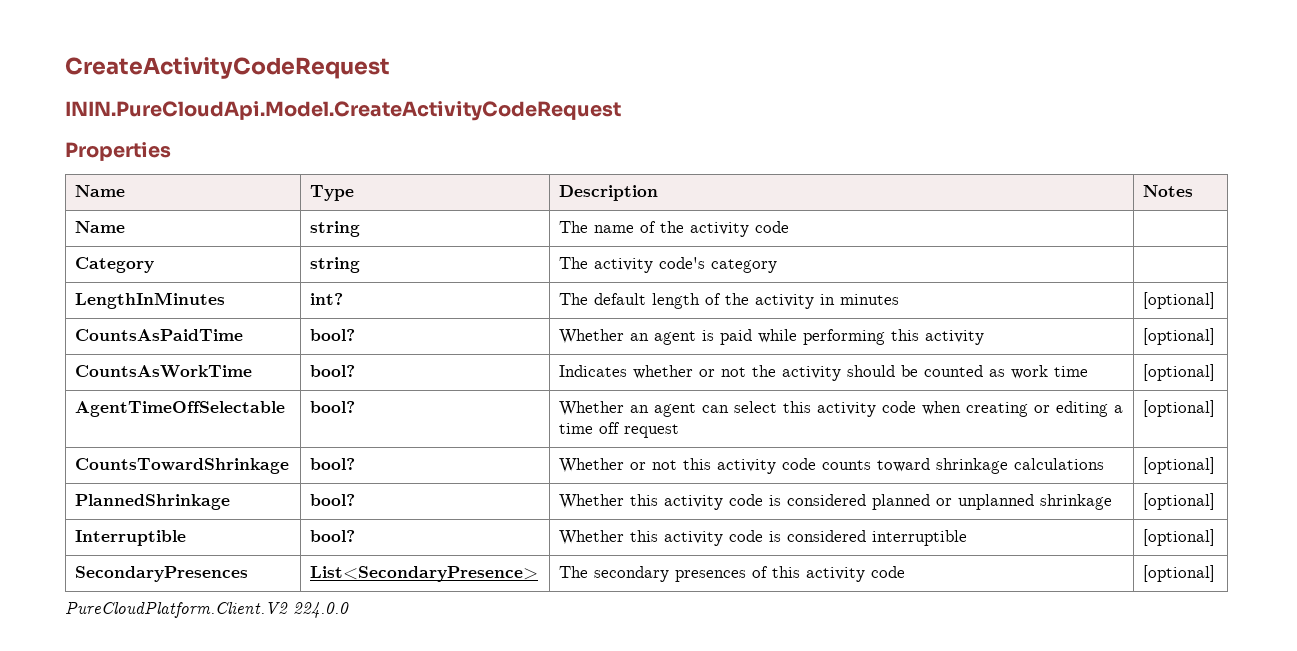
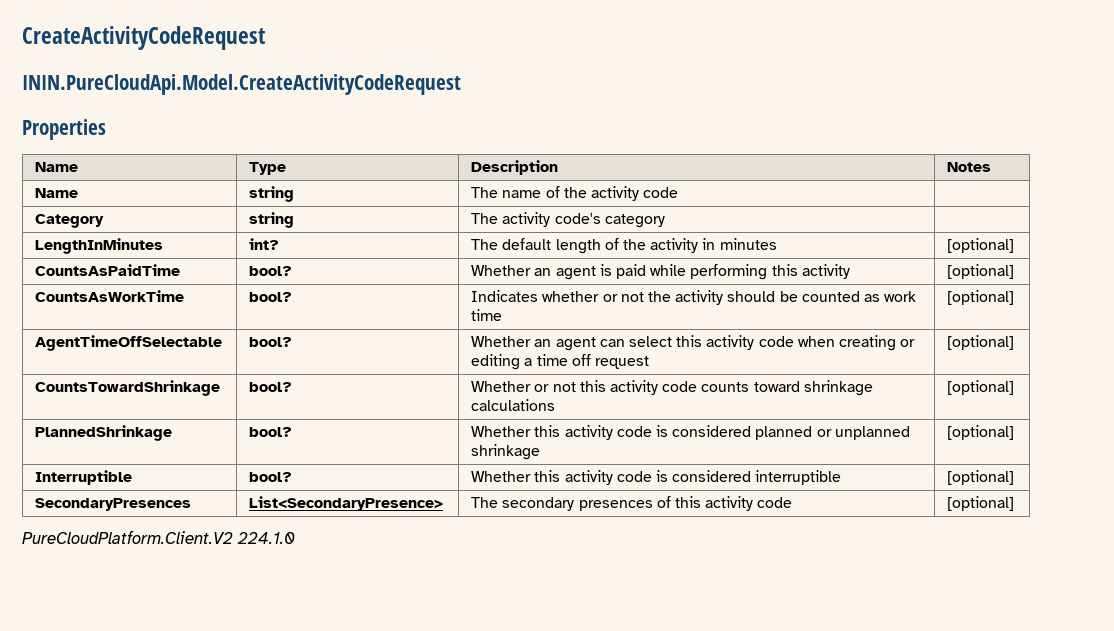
- PureCloudPlatform.Client.V2 224.0.0
+ PureCloudPlatform.Client.V2 224.1.0

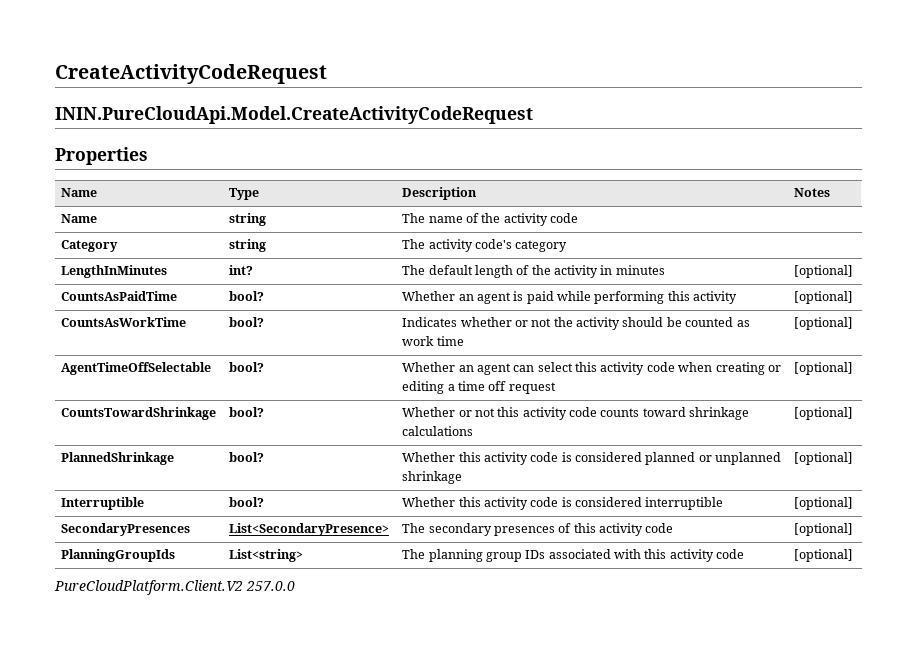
+ PlanningGroupIds | List<string> | The planning group IDs associated with this activity code | [optional]
- PureCloudPlatform.Client.V2 224.1.0
+ PureCloudPlatform.Client.V2 257.0.0

